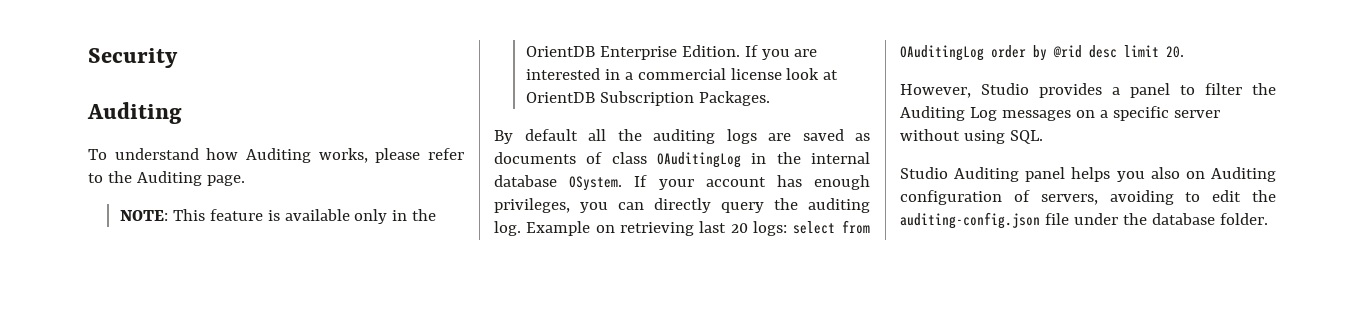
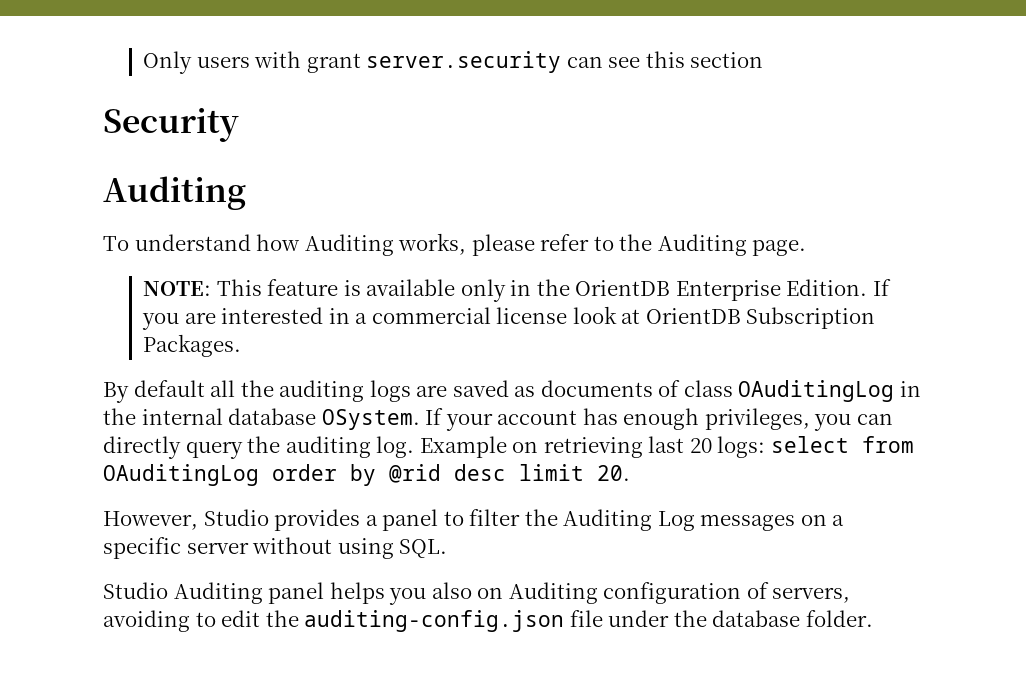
+ Only users with grant server.security can see this section

